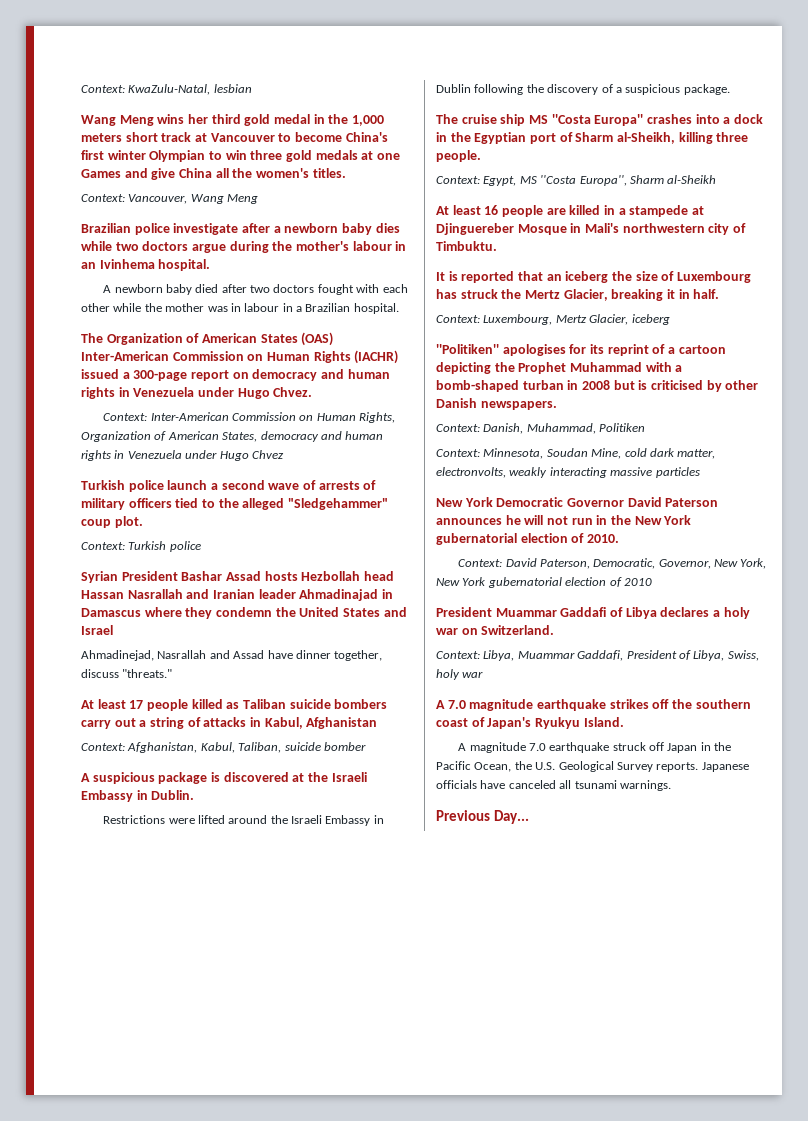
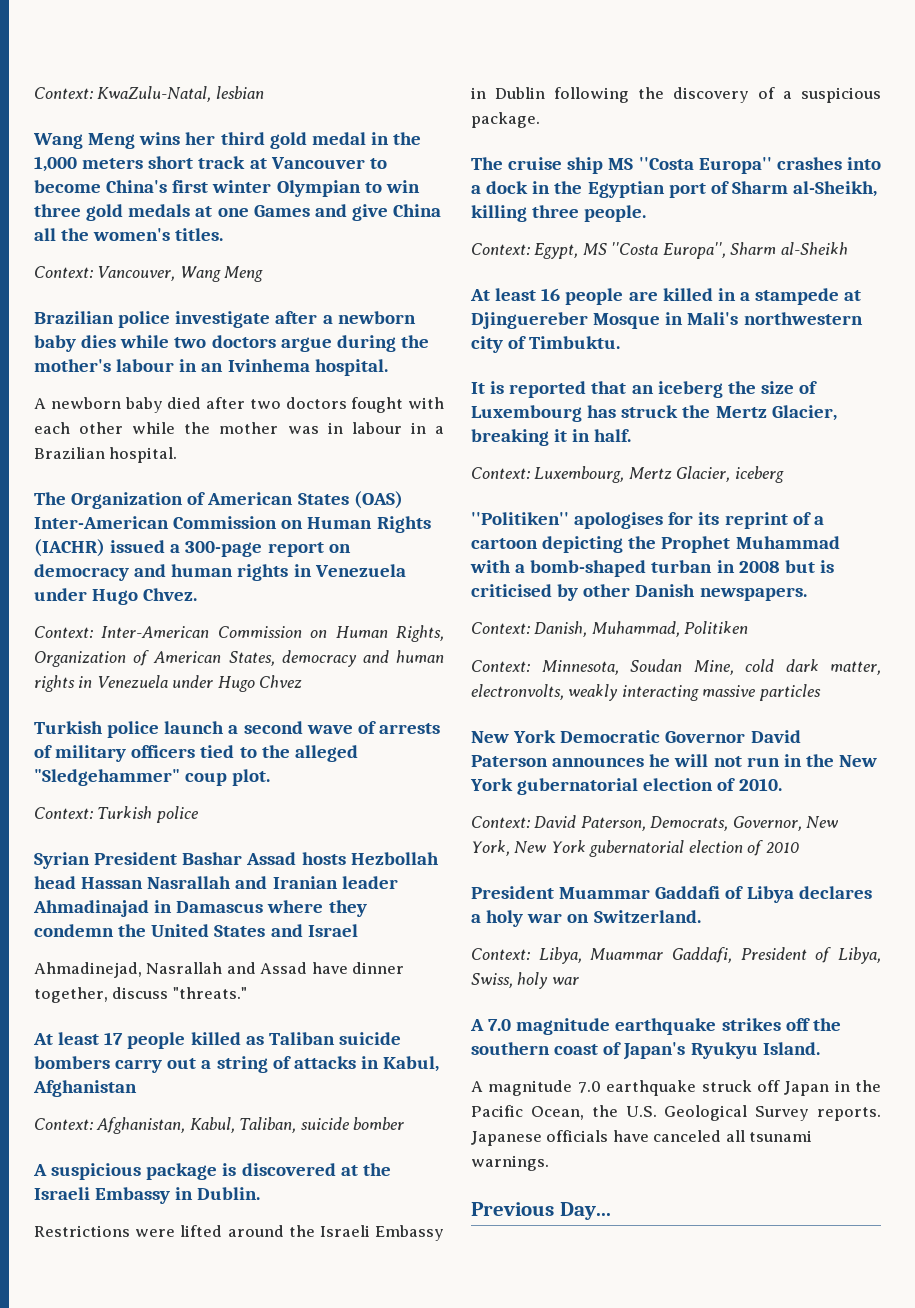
- Context: David Paterson, Democratic, Governor, New York, New York gubernatorial election of 2010
+ Context: David Paterson, Democrats, Governor, New York, New York gubernatorial election of 2010

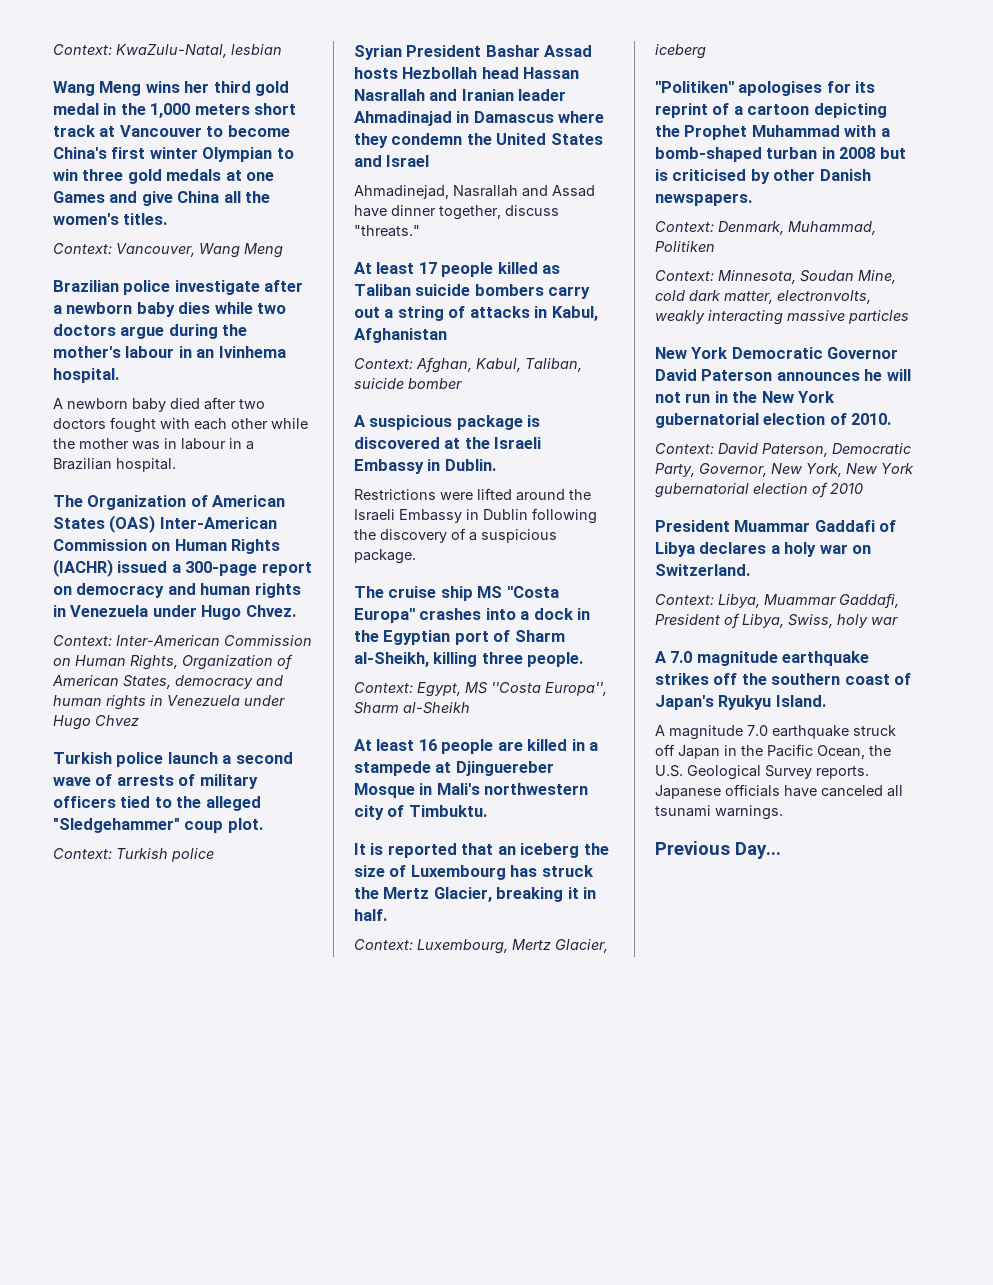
- Context: Afghanistan, Kabul, Taliban, suicide bomber
+ Context: Afghan, Kabul, Taliban, suicide bomber
- Context: Danish, Muhammad, Politiken
+ Context: Denmark, Muhammad, Politiken
- Context: David Paterson, Democrats, Governor, New York, New York gubernatorial election of 2010
+ Context: David Paterson, Democratic Party, Governor, New York, New York gubernatorial election of 2010

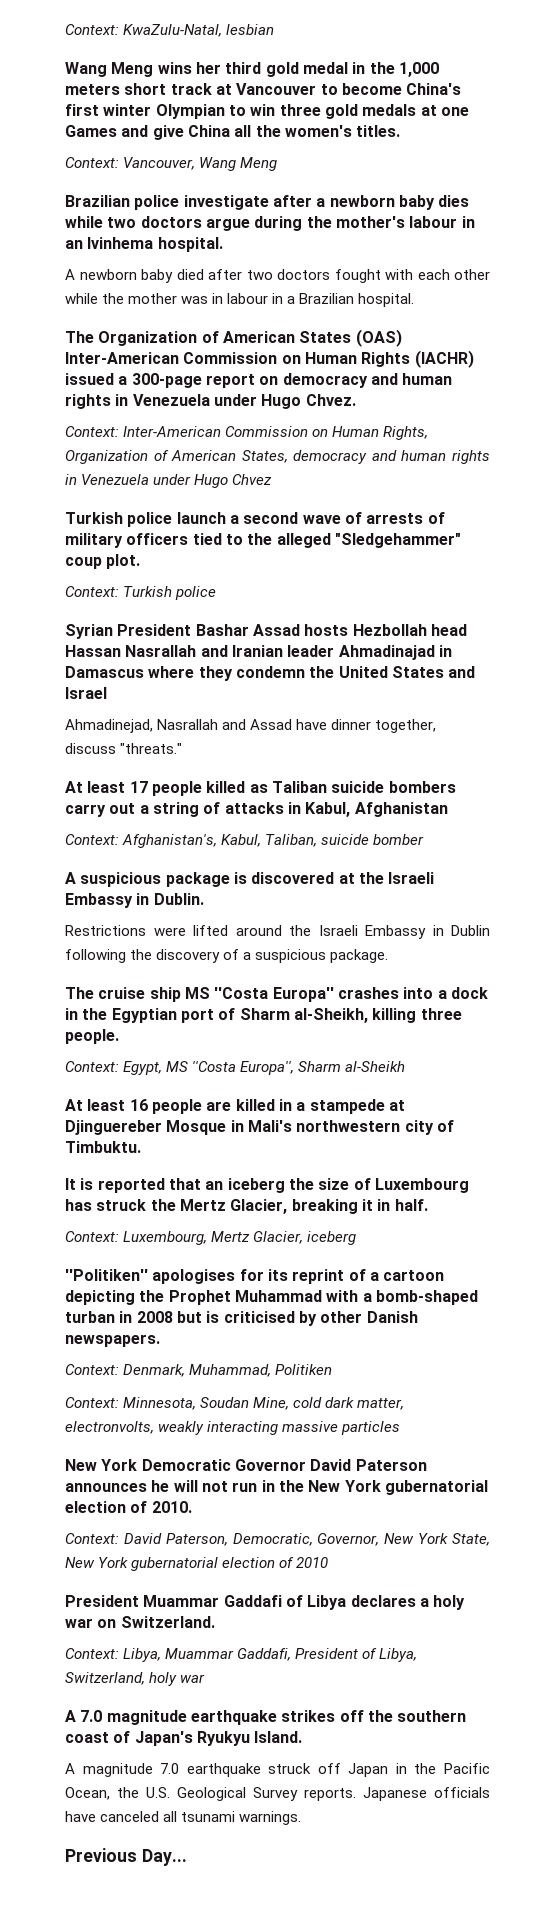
- Context: Afghan, Kabul, Taliban, suicide bomber
+ Context: Afghanistan's, Kabul, Taliban, suicide bomber
- Context: David Paterson, Democratic Party, Governor, New York, New York gubernatorial election of 2010
+ Context: David Paterson, Democratic, Governor, New York State, New York gubernatorial election of 2010
- Context: Libya, Muammar Gaddafi, President of Libya, Swiss, holy war
+ Context: Libya, Muammar Gaddafi, President of Libya, Switzerland, holy war

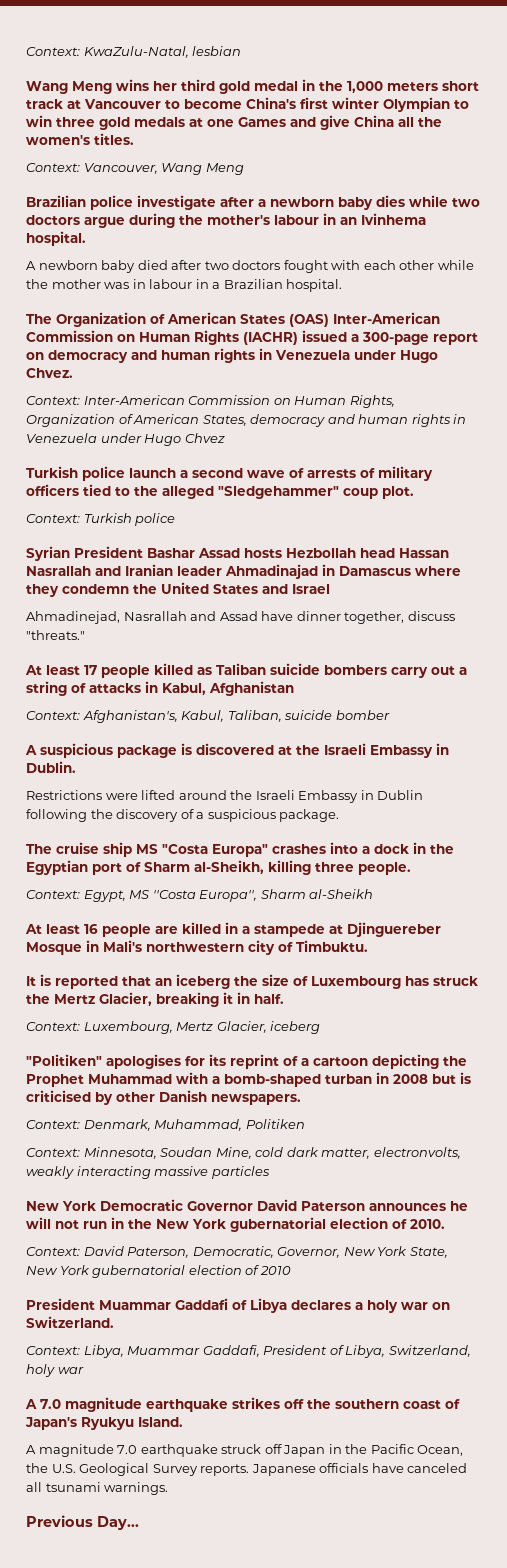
- The cruise ship MS ''Costa Europa'' crashes into a dock in the Egyptian port of Sharm al-Sheikh, killing three people.
+ The cruise ship MS "Costa Europa" crashes into a dock in the Egyptian port of Sharm al-Sheikh, killing three people.
- ''Politiken'' apologises for its reprint of a cartoon depicting the Prophet Muhammad with a bomb-shaped turban in 2008 but is criticised by other Danish newspapers.
+ "Politiken" apologises for its reprint of a cartoon depicting the Prophet Muhammad with a bomb-shaped turban in 2008 but is criticised by other Danish newspapers.

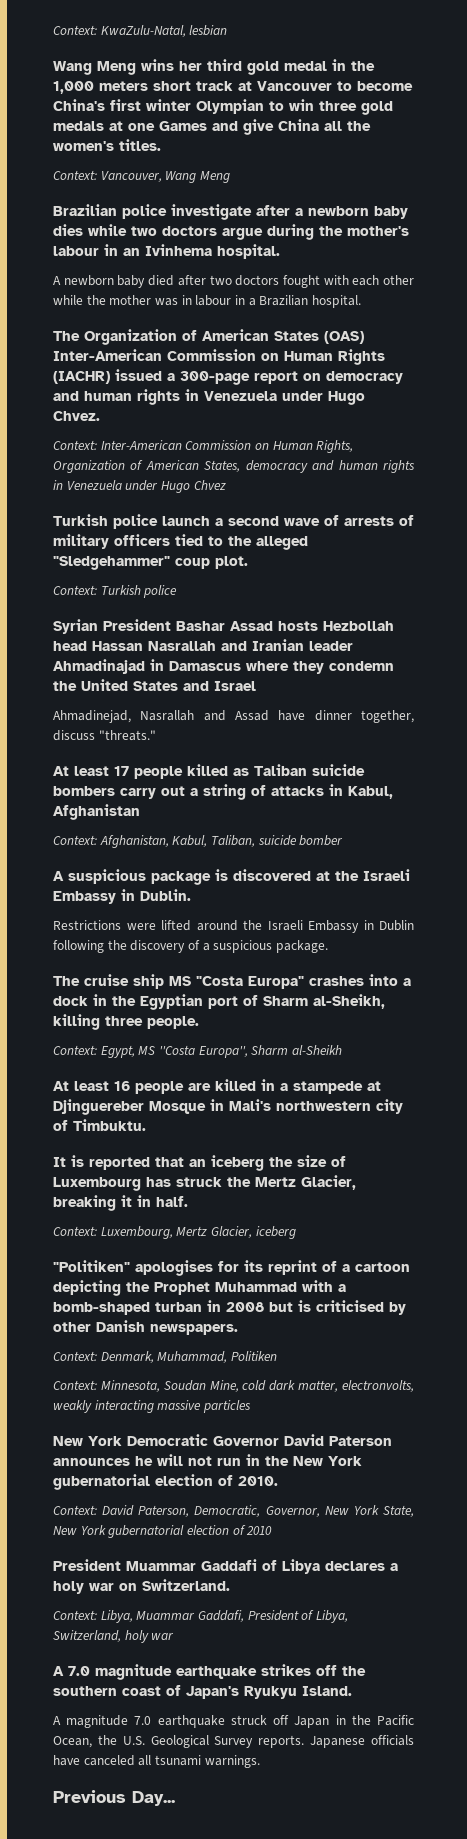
- Context: Afghanistan's, Kabul, Taliban, suicide bomber
+ Context: Afghanistan, Kabul, Taliban, suicide bomber

